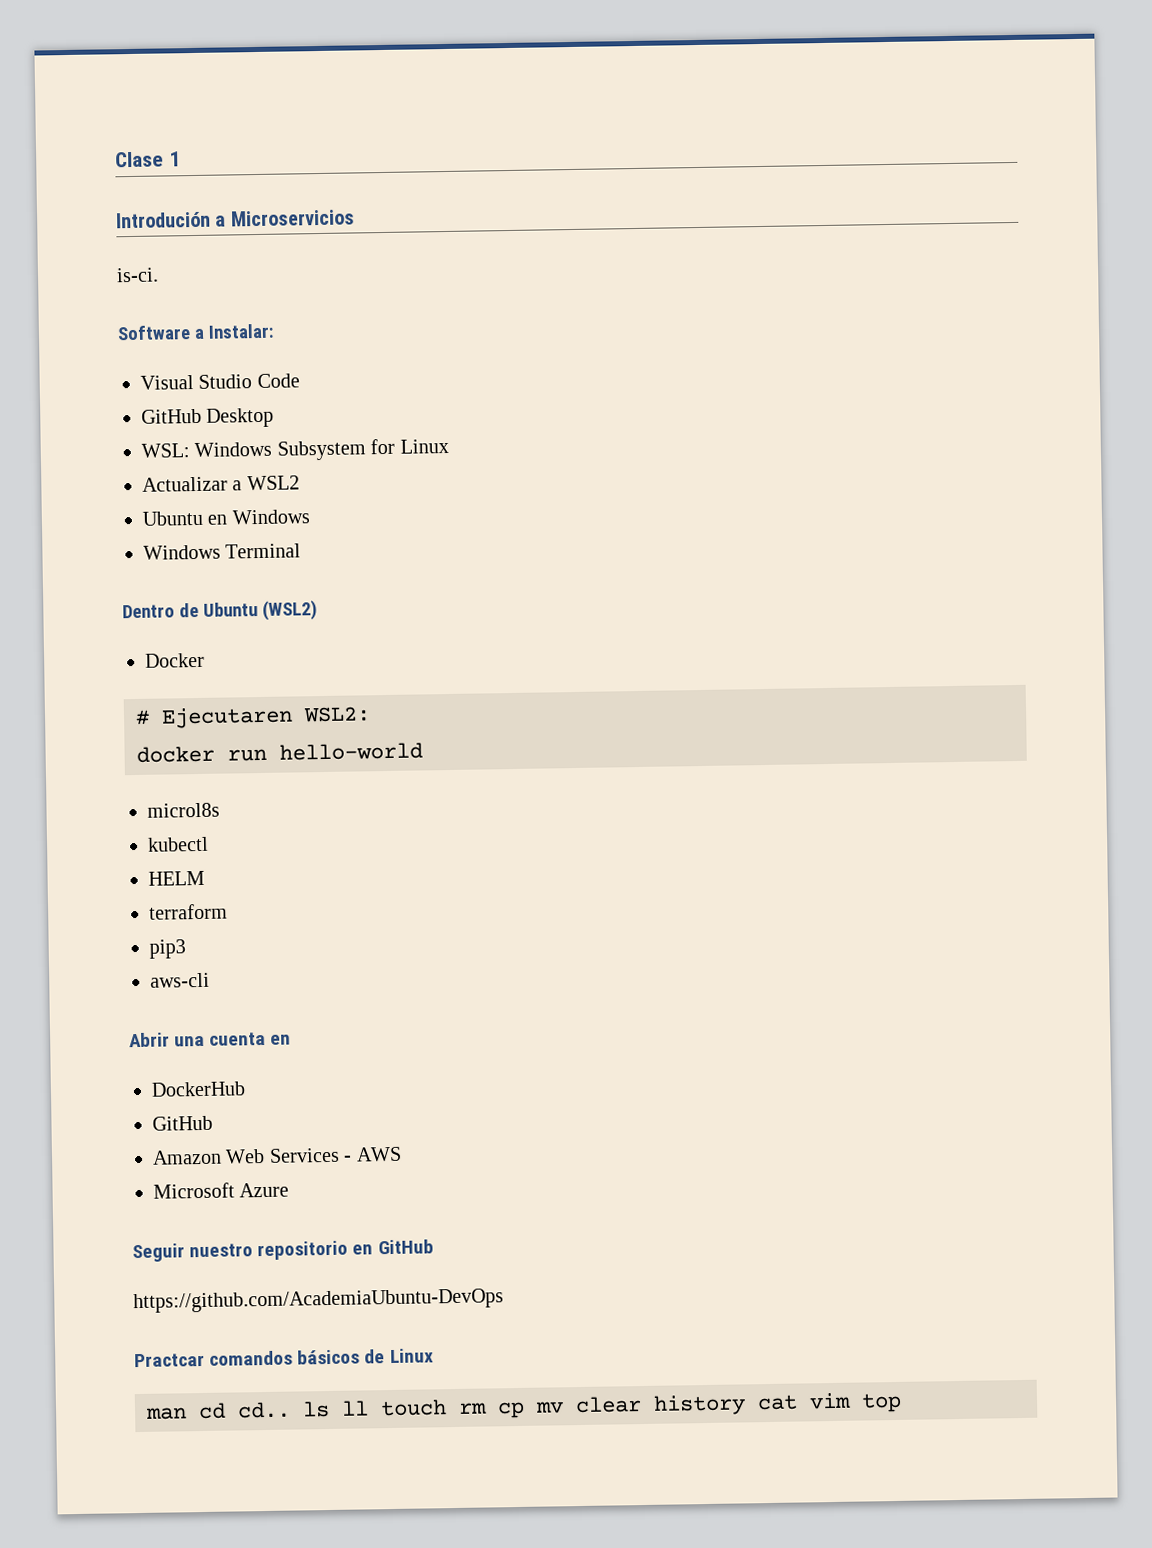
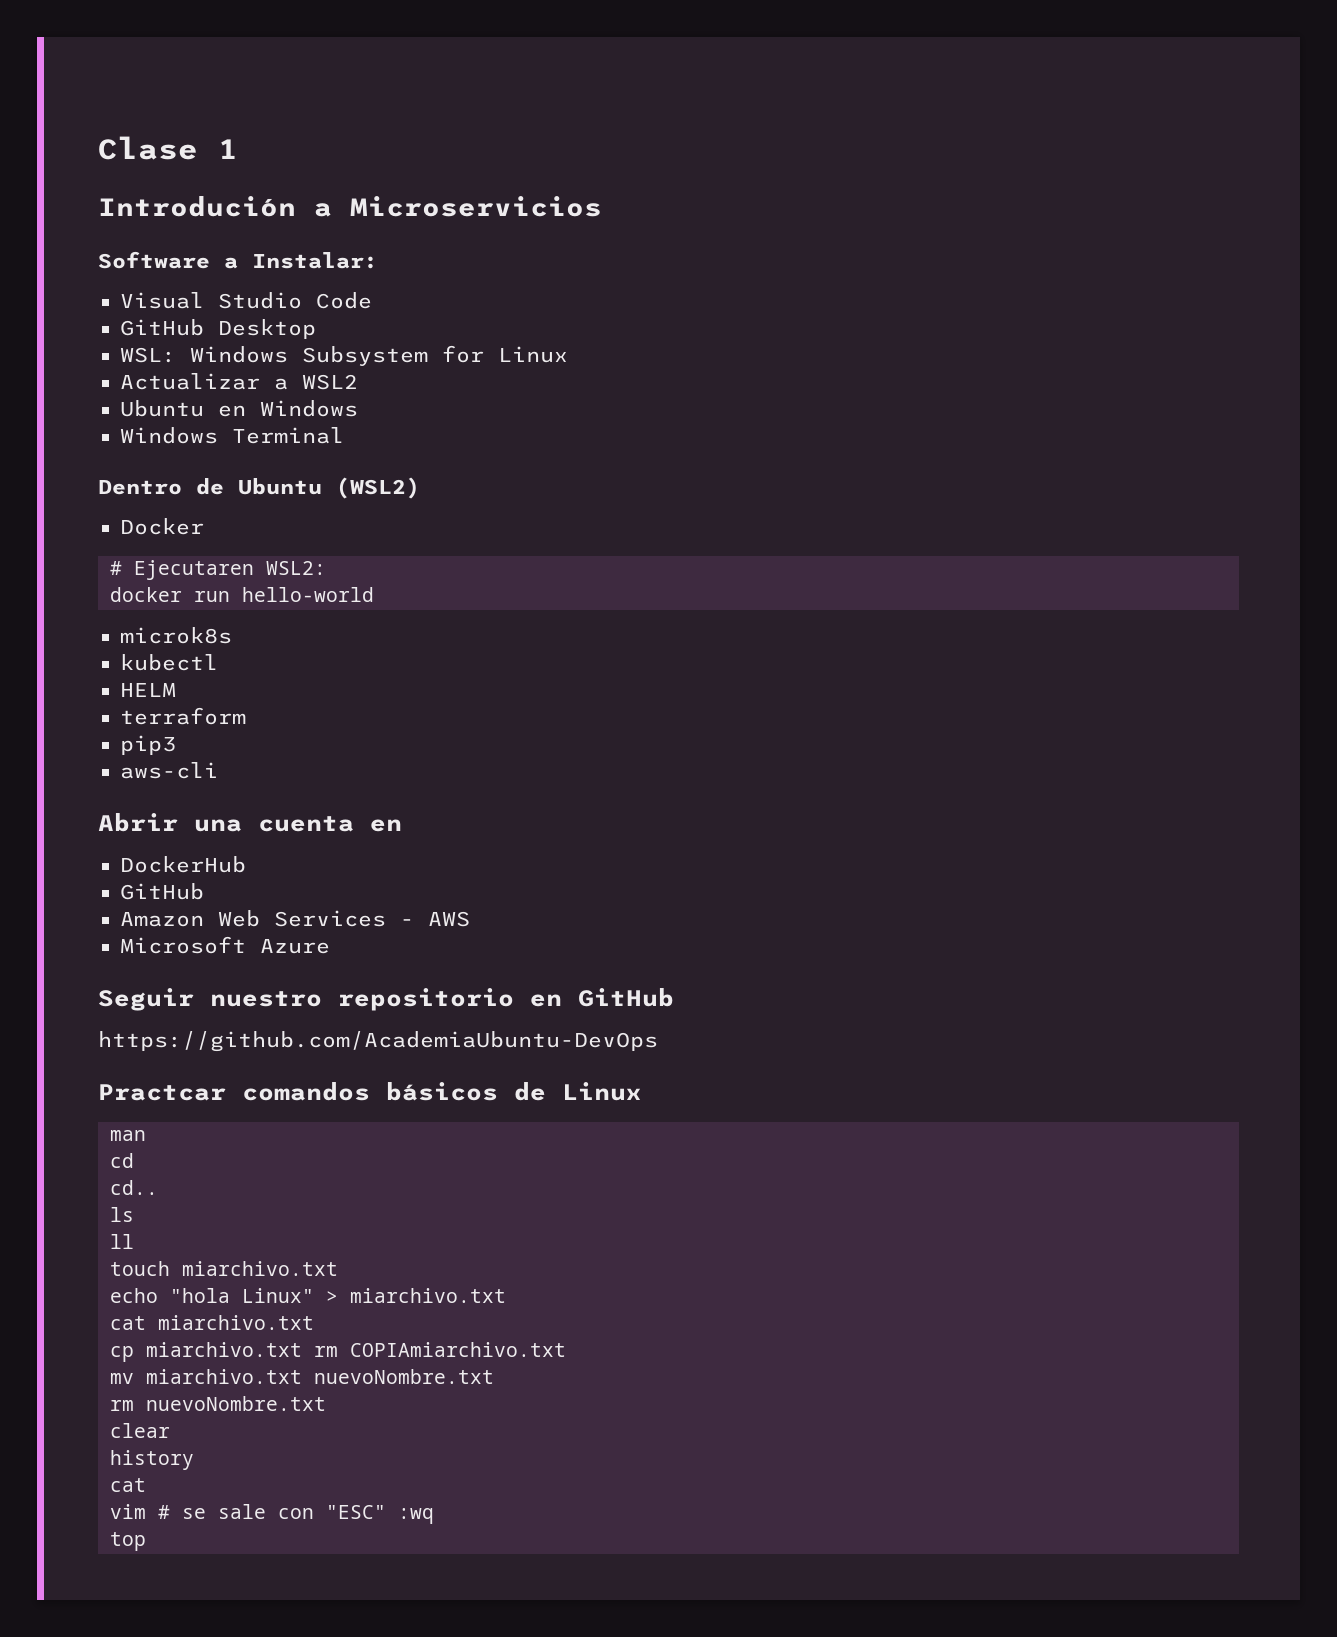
- is-ci.
- microl8s
+ microk8s
- man cd cd.. ls ll touch rm cp mv clear history cat vim top
+ man
+ cd
+ cd..
+ ls
+ ll
+ touch miarchivo.txt
+ echo "hola Linux" > miarchivo.txt
+ cat miarchivo.txt
+ cp miarchivo.txt rm COPIAmiarchivo.txt
+ mv miarchivo.txt nuevoNombre.txt
+ rm nuevoNombre.txt
+ clear
+ history
+ cat
+ vim # se sale con "ESC" :wq
+ top

